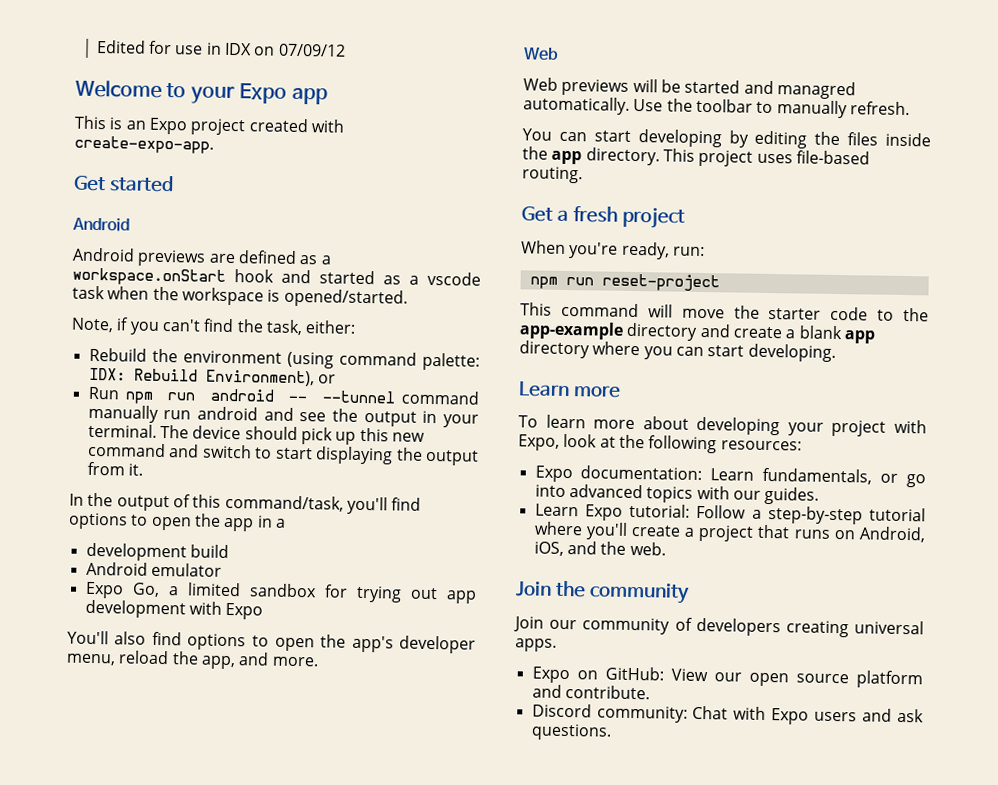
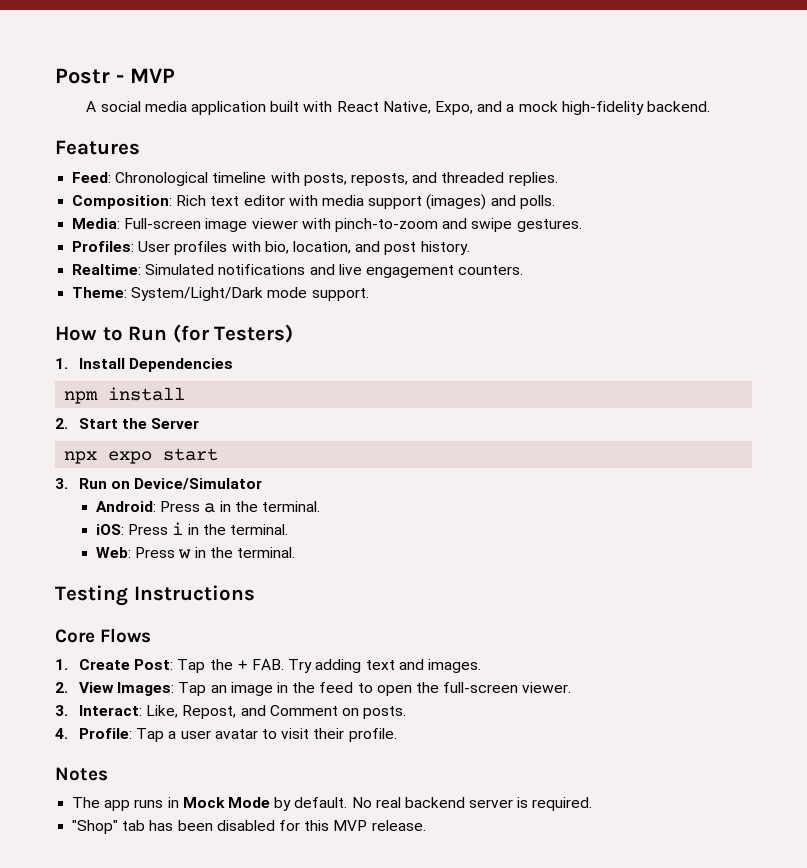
- Edited for use in IDX on 07/09/12
- Welcome to your Expo app
- This is an Expo project created with create-expo-app.
- Get started
- Android
- Android previews are defined as a workspace.onStart hook and started as a vscode task when the workspace is opened/started.
- Note, if you can't find the task, either:
- Rebuild the environment (using command palette: IDX: Rebuild Environment), or
- Run npm run android -- --tunnel command manually run android and see the output in your terminal. The device should pick up this new command and switch to start displaying the output from it.
- In the output of this command/task, you'll find options to open the app in a
- development build
- Android emulator
- Expo Go, a limited sandbox for trying out app development with Expo
- You'll also find options to open the app's developer menu, reload the app, and more.
- Web
- Web previews will be started and managred automatically. Use the toolbar to manually refresh.
- You can start developing by editing the files inside the app directory. This project uses file-based routing.
- Get a fresh project
- When you're ready, run:
- npm run reset-project
- This command will move the starter code to the app-example directory and create a blank app directory where you can start developing.
- Learn more
- To learn more about developing your project with Expo, look at the following resources:
- Expo documentation: Learn fundamentals, or go into advanced topics with our guides.
- Learn Expo tutorial: Follow a step-by-step tutorial where you'll create a project that runs on Android, iOS, and the web.
- Join the community
- Join our community of developers creating universal apps.
- Expo on GitHub: View our open source platform and contribute.
- Discord community: Chat with Expo users and ask questions.
+ Postr - MVP
+ A social media application built with React Native, Expo, and a mock high-fidelity backend.
+ Features
+ Feed: Chronological timeline with posts, reposts, and threaded replies.
+ Composition: Rich text editor with media support (images) and polls.
+ Media: Full-screen image viewer with pinch-to-zoom and swipe gestures.
+ Profiles: User profiles with bio, location, and post history.
+ Realtime: Simulated notifications and live engagement counters.
+ Theme: System/Light/Dark mode support.
+ How to Run (for Testers)
+ 1. Install Dependencies
+ npm install
+ 2. Start the Server
+ npx expo start
+ 3. Run on Device/Simulator
+ Android: Press a in the terminal.
+ iOS: Press i in the terminal.
+ Web: Press w in the terminal.
+ Testing Instructions
+ Core Flows
+ 1. Create Post: Tap the + FAB. Try adding text and images.
+ 2. View Images: Tap an image in the feed to open the full-screen viewer.
+ 3. Interact: Like, Repost, and Comment on posts.
+ 4. Profile: Tap a user avatar to visit their profile.
+ Notes
+ The app runs in Mock Mode by default. No real backend server is required.
+ "Shop" tab has been disabled for this MVP release.

